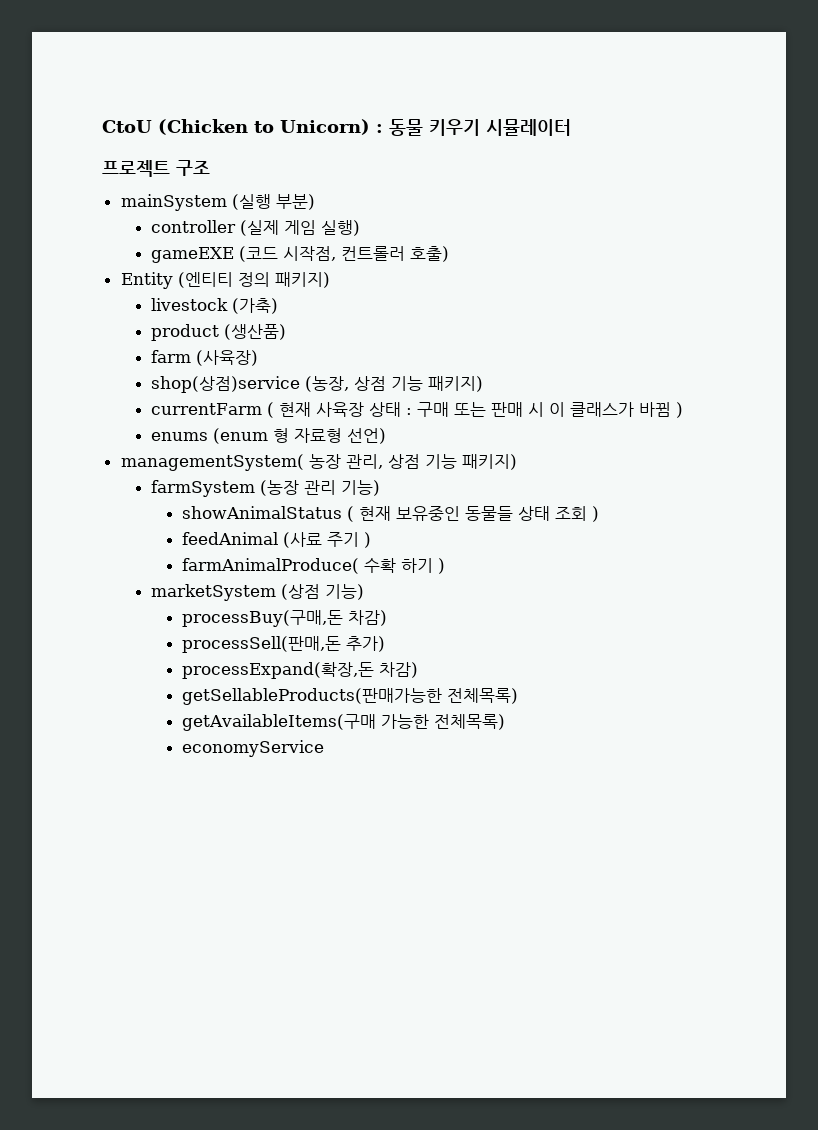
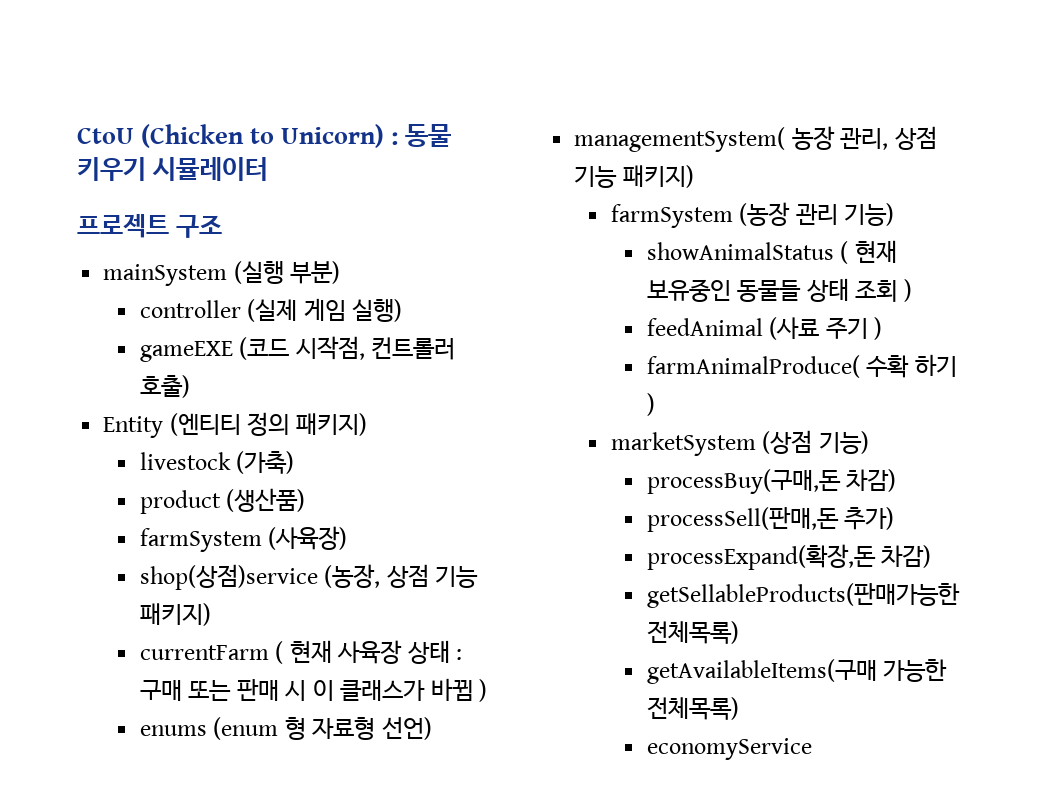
- farm (사육장)
+ farmSystem (사육장)

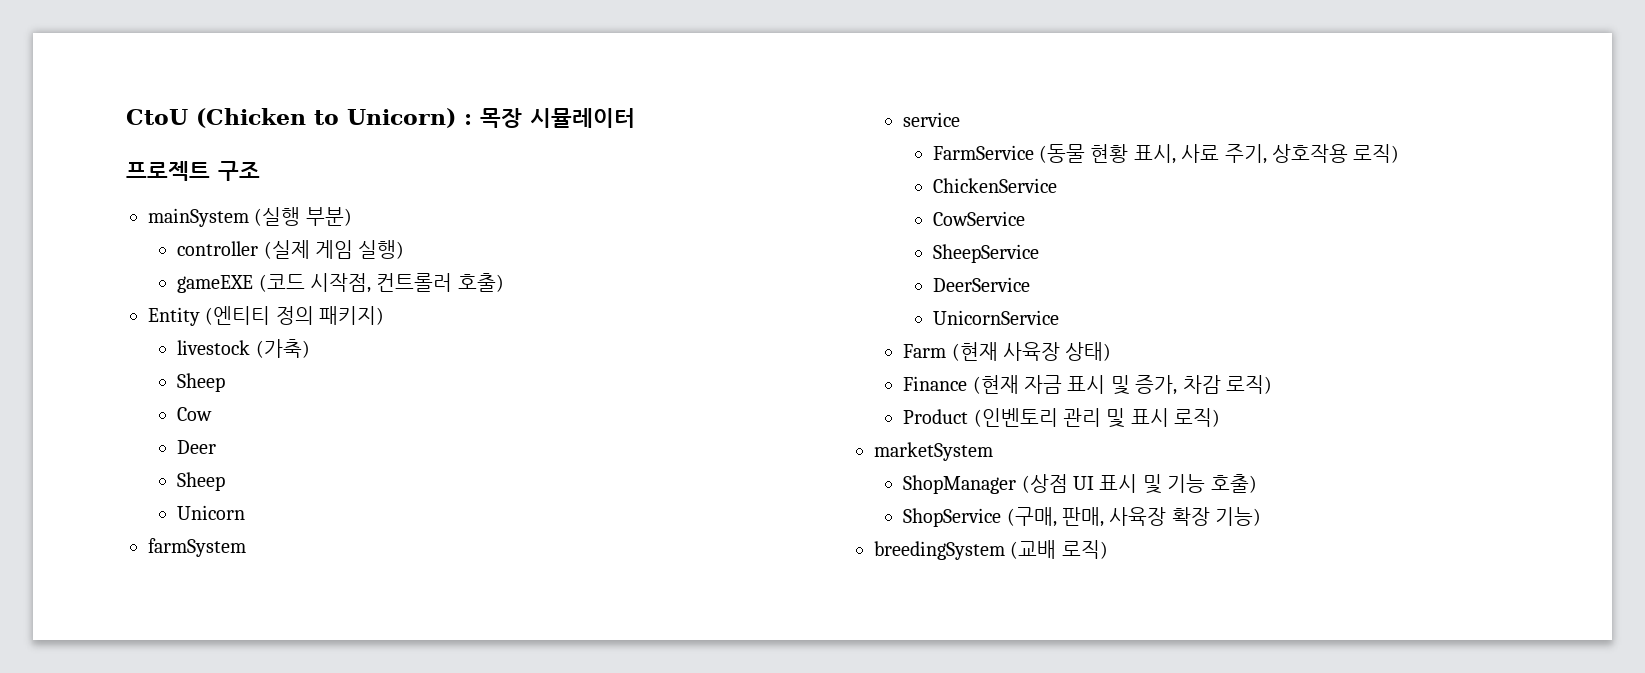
- CtoU (Chicken to Unicorn) : 동물 키우기 시뮬레이터
+ CtoU (Chicken to Unicorn) : 목장 시뮬레이터
  livestock (가축)
- product (생산품)
- farmSystem (사육장)
- shop(상점)service (농장, 상점 기능 패키지)
- currentFarm ( 현재 사육장 상태 : 구매 또는 판매 시 이 클래스가 바뀜 )
- enums (enum 형 자료형 선언)
- managementSystem( 농장 관리, 상점 기능 패키지)
- farmSystem (농장 관리 기능)
- showAnimalStatus ( 현재 보유중인 동물들 상태 조회 )
- feedAnimal (사료 주기 )
- farmAnimalProduce( 수확 하기 )
- marketSystem (상점 기능)
- processBuy(구매,돈 차감)
- processSell(판매,돈 추가)
- processExpand(확장,돈 차감)
- getSellableProducts(판매가능한 전체목록)
- getAvailableItems(구매 가능한 전체목록)
- economyService
+ Sheep
+ Cow
+ Deer
+ Sheep
+ Unicorn
+ farmSystem
+ service
+ FarmService (동물 현황 표시, 사료 주기, 상호작용 로직)
+ ChickenService
+ CowService
+ SheepService
+ DeerService
+ UnicornService
+ Farm (현재 사육장 상태)
+ Finance (현재 자금 표시 및 증가, 차감 로직)
+ Product (인벤토리 관리 및 표시 로직)
+ marketSystem
+ ShopManager (상점 UI 표시 및 기능 호출)
+ ShopService (구매, 판매, 사육장 확장 기능)
+ breedingSystem (교배 로직)

